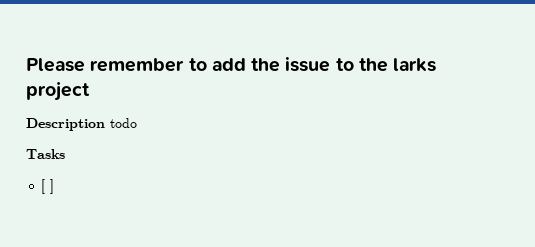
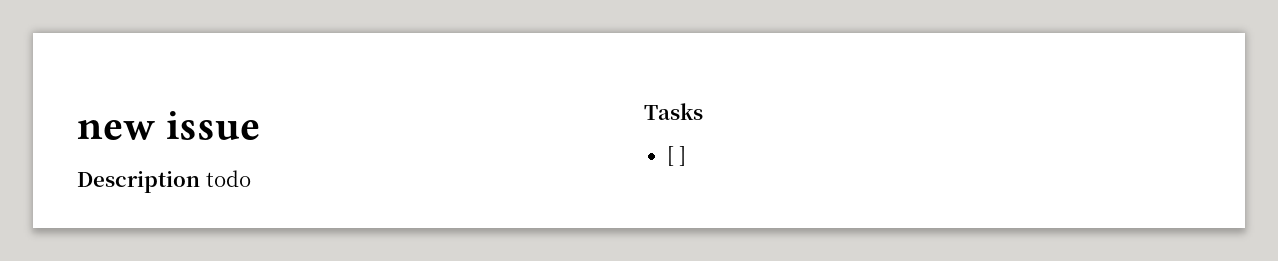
- Please remember to add the issue to the larks project
+ new issue

